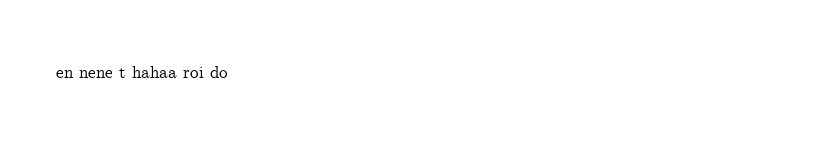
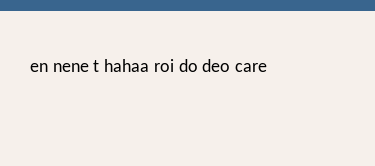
- en nene t hahaa roi do
+ en nene t hahaa roi do deo care

